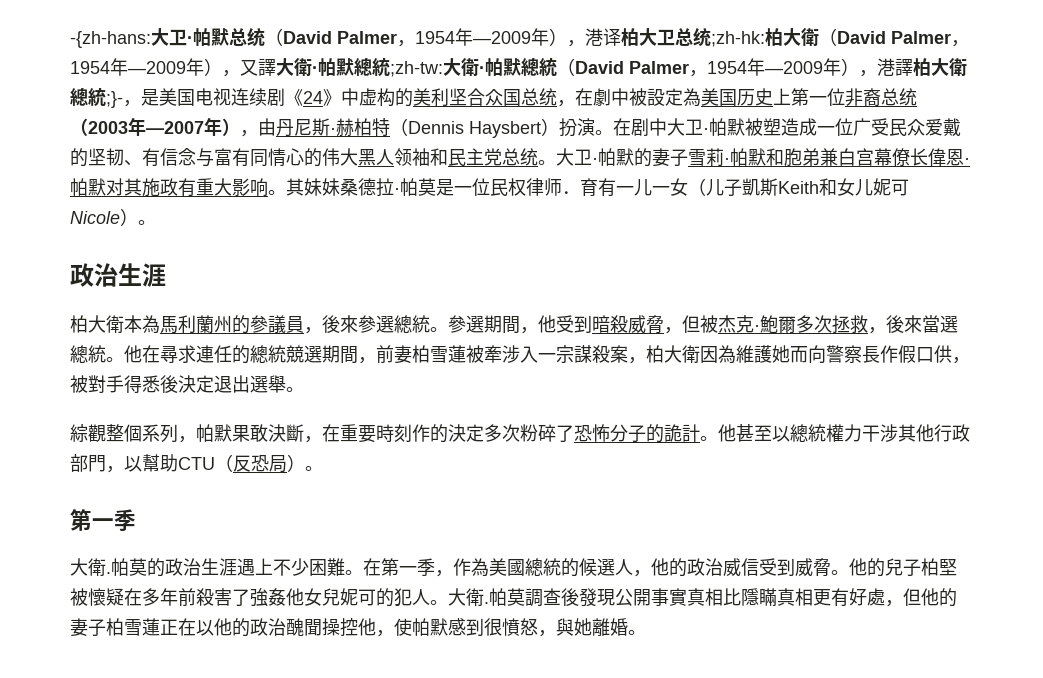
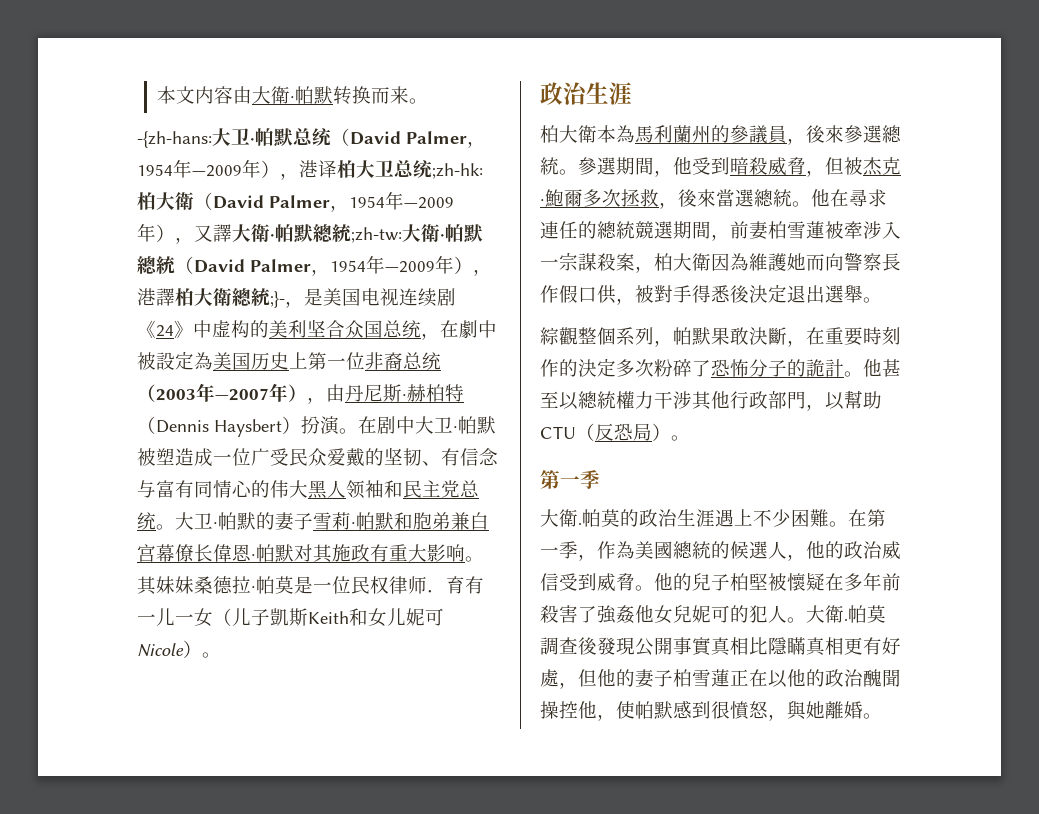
+ 本文内容由大衛·帕默转换而来。

